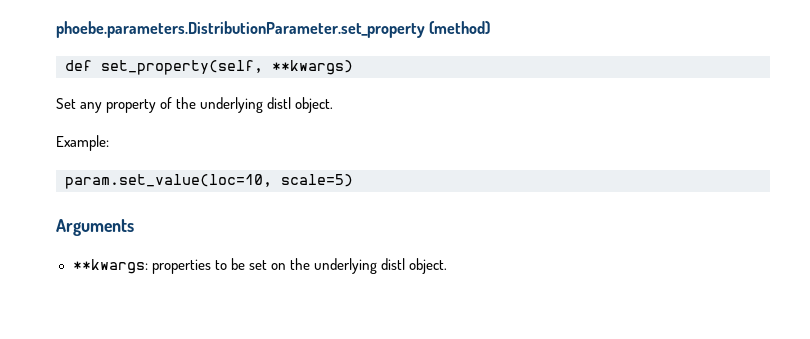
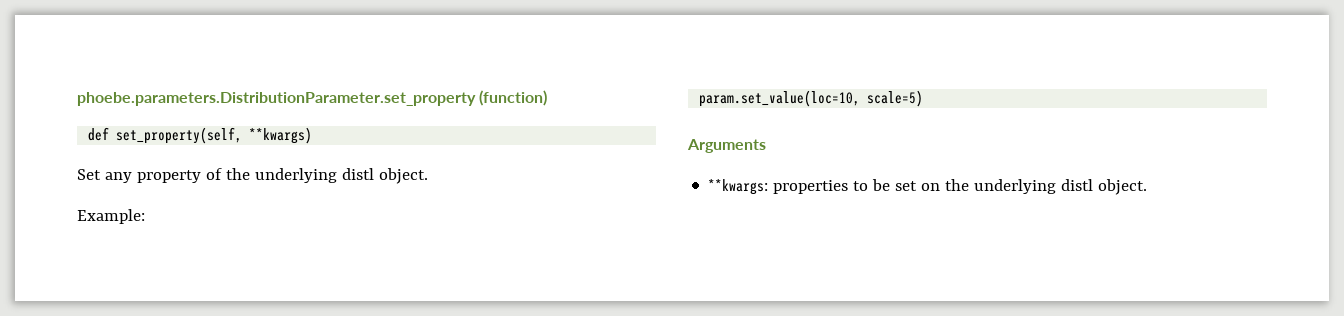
- phoebe.parameters.DistributionParameter.set_property (method)
+ phoebe.parameters.DistributionParameter.set_property (function)

